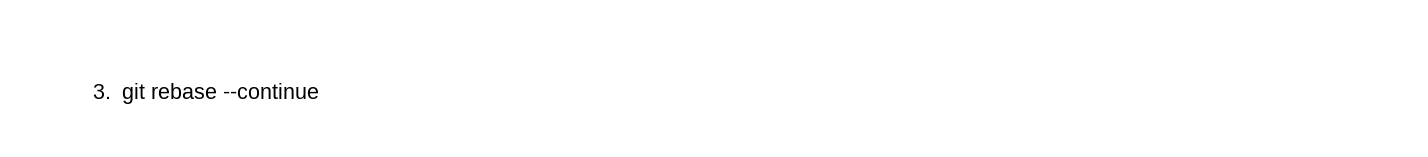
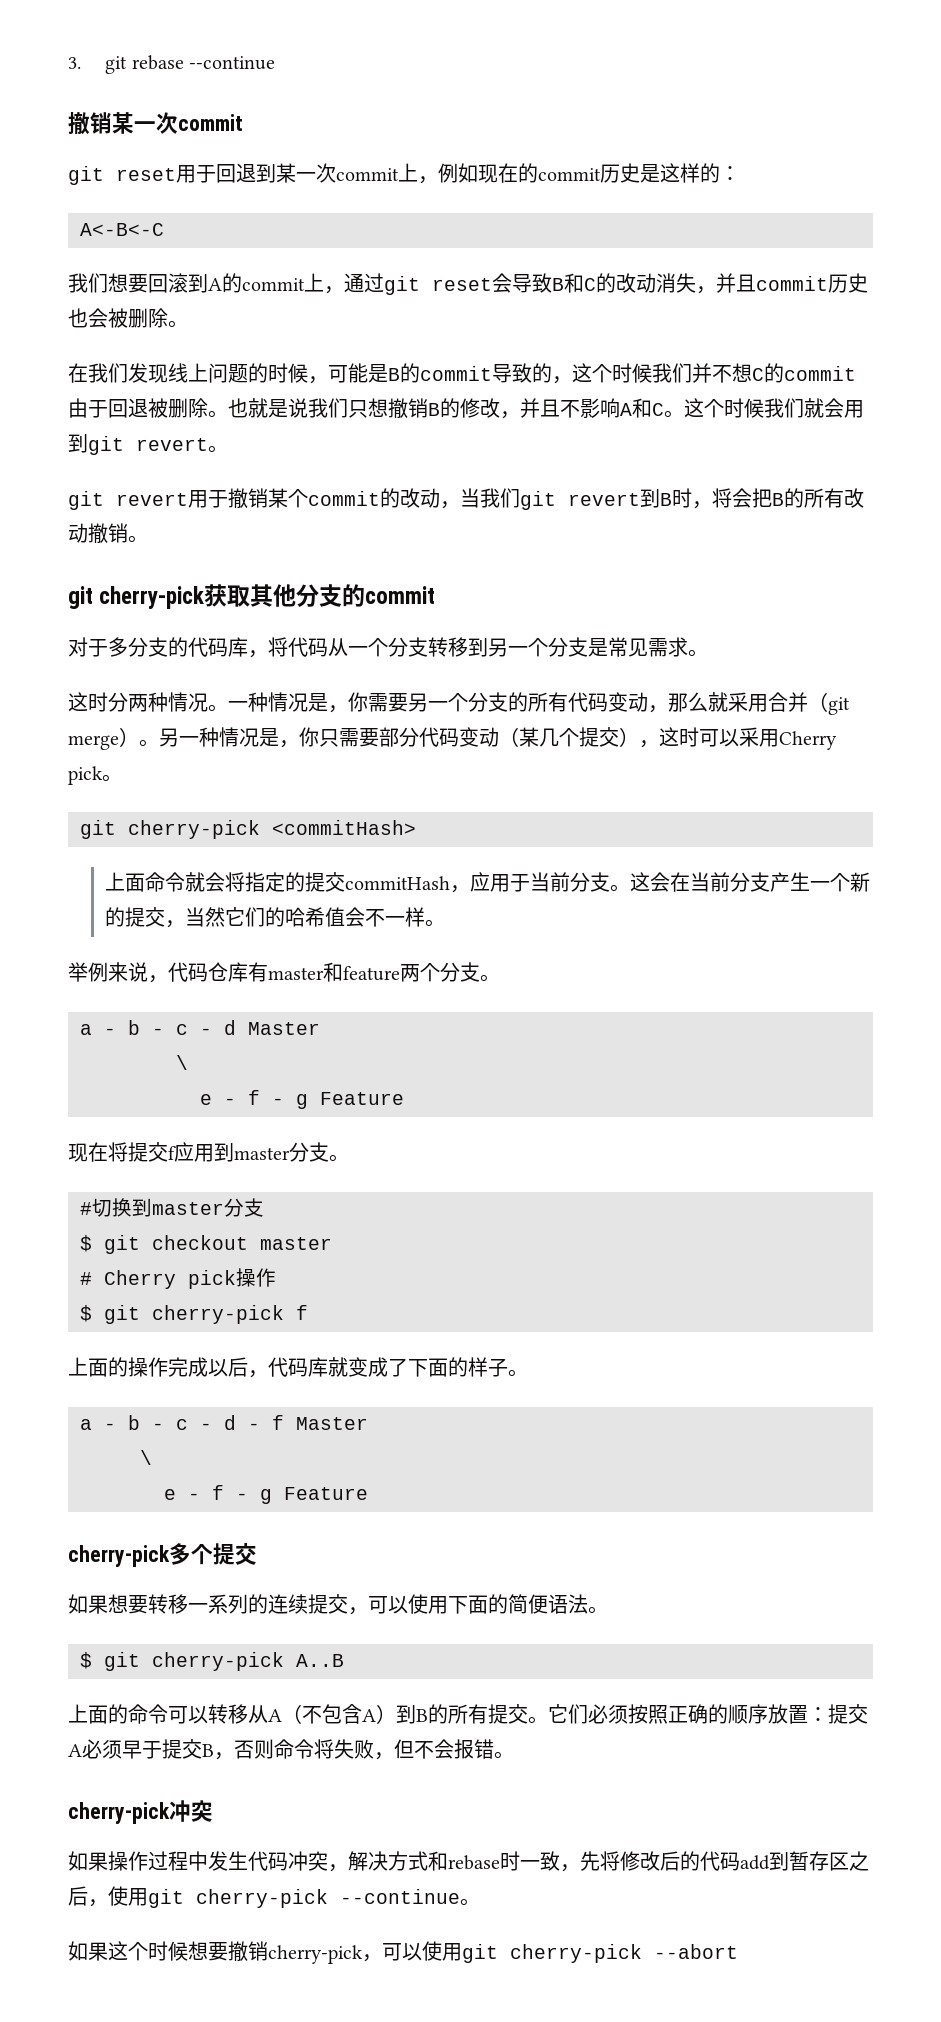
+ 撤销某一次commit
+ git reset用于回退到某一次commit上，例如现在的commit历史是这样的：
+ A<-B<-C
+ 我们想要回滚到A的commit上，通过git reset会导致B和C的改动消失，并且commit历史也会被删除。
+ 在我们发现线上问题的时候，可能是B的commit导致的，这个时候我们并不想C的commit由于回退被删除。也就是说我们只想撤销B的修改，并且不影响A和C。这个时候我们就会用到git revert。
+ git revert用于撤销某个commit的改动，当我们git revert到B时，将会把B的所有改动撤销。
+ git cherry-pick获取其他分支的commit
+ 对于多分支的代码库，将代码从一个分支转移到另一个分支是常见需求。
+ 这时分两种情况。一种情况是，你需要另一个分支的所有代码变动，那么就采用合并（git merge）。另一种情况是，你只需要部分代码变动（某几个提交），这时可以采用Cherry pick。
+ git cherry-pick <commitHash>
+ 上面命令就会将指定的提交commitHash，应用于当前分支。这会在当前分支产生一个新的提交，当然它们的哈希值会不一样。
+ 举例来说，代码仓库有master和feature两个分支。
+ a - b - c - d Master
+ \
+ e - f - g Feature
+ 现在将提交f应用到master分支。
+ #切换到master分支
+ $ git checkout master
+ # Cherry pick操作
+ $ git cherry-pick f
+ 上面的操作完成以后，代码库就变成了下面的样子。
+ a - b - c - d - f Master
+ \
+ e - f - g Feature
+ cherry-pick多个提交
+ 如果想要转移一系列的连续提交，可以使用下面的简便语法。
+ $ git cherry-pick A..B
+ 上面的命令可以转移从A（不包含A）到B的所有提交。它们必须按照正确的顺序放置：提交A必须早于提交B，否则命令将失败，但不会报错。
+ cherry-pick冲突
+ 如果操作过程中发生代码冲突，解决方式和rebase时一致，先将修改后的代码add到暂存区之后，使用git cherry-pick --continue。
+ 如果这个时候想要撤销cherry-pick，可以使用git cherry-pick --abort

